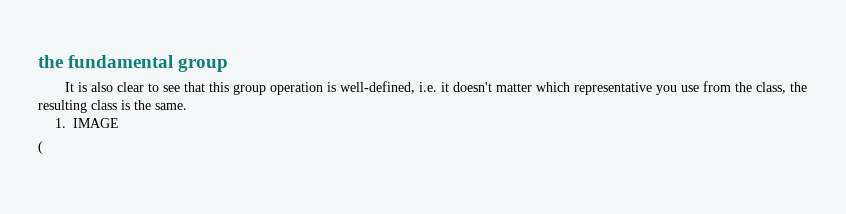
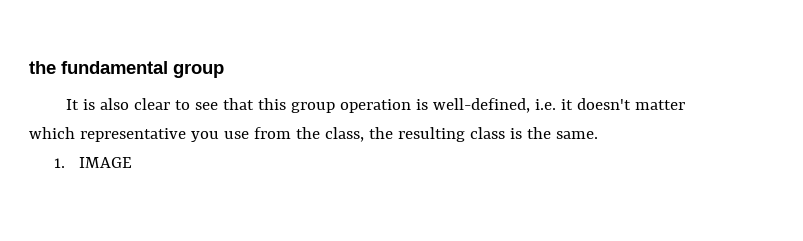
- (

